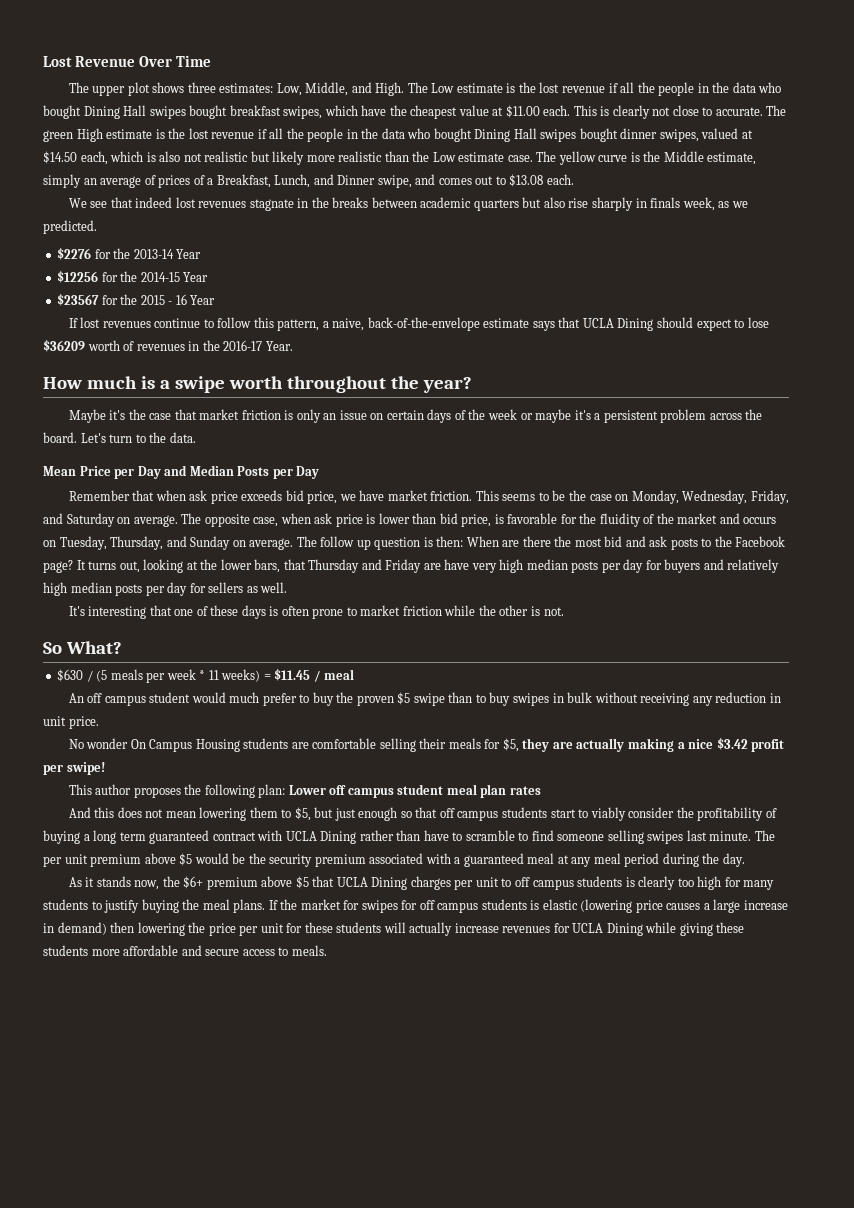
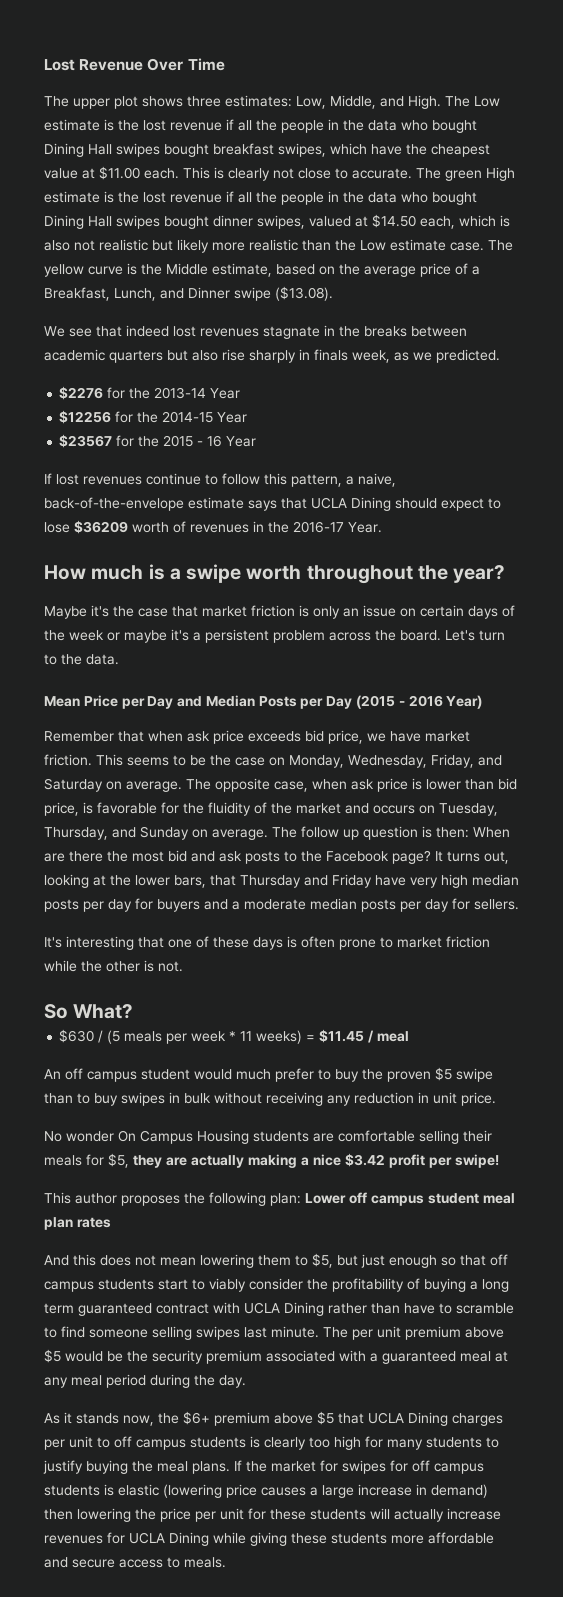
- The yellow curve is the Middle estimate, simply an average of prices of a Breakfast, Lunch, and Dinner swipe, and comes out to $13.08 each.
+ The yellow curve is the Middle estimate, based on the average price of a Breakfast, Lunch, and Dinner swipe ($13.08).
- Mean Price per Day and Median Posts per Day
+ Mean Price per Day and Median Posts per Day (2015 - 2016 Year)
- It turns out, looking at the lower bars, that Thursday and Friday are have very high median posts per day for buyers and relatively high median posts per day for sellers as well.
+ It turns out, looking at the lower bars, that Thursday and Friday have very high median posts per day for buyers and a moderate median posts per day for sellers.

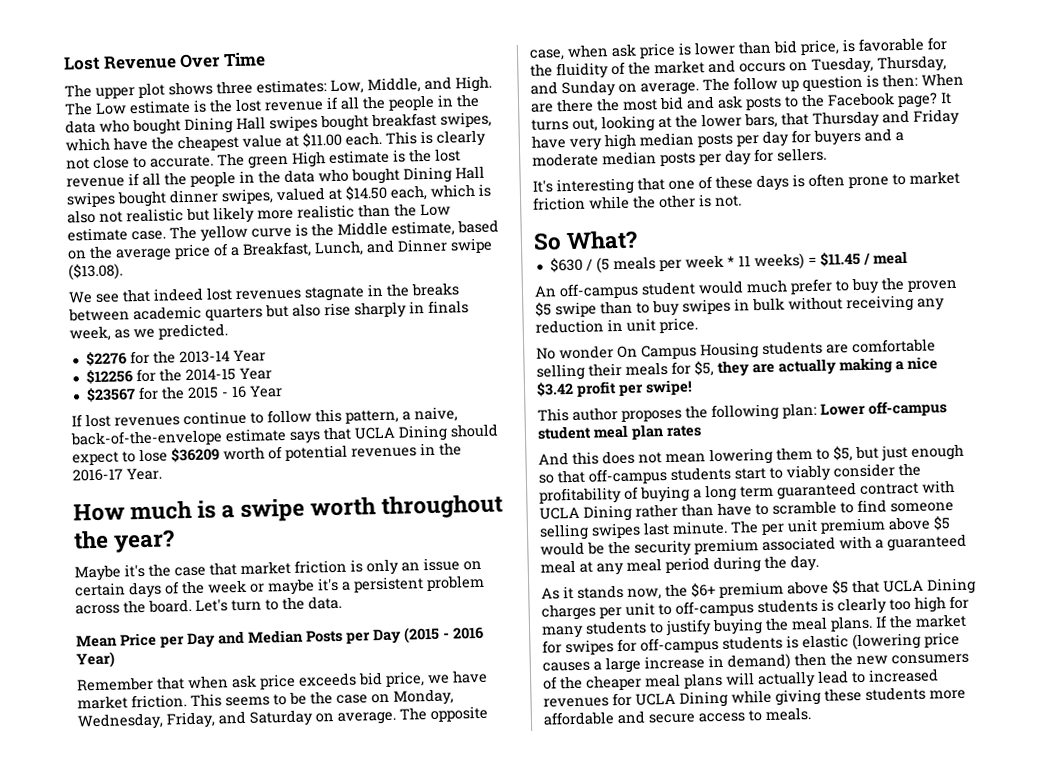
- If lost revenues continue to follow this pattern, a naive, back-of-the-envelope estimate says that UCLA Dining should expect to lose $36209 worth of revenues in the 2016-17 Year.
+ If lost revenues continue to follow this pattern, a naive, back-of-the-envelope estimate says that UCLA Dining should expect to lose $36209 worth of potential revenues in the 2016-17 Year.
- An off campus student would much prefer to buy the proven $5 swipe than to buy swipes in bulk without receiving any reduction in unit price.
+ An off-campus student would much prefer to buy the proven $5 swipe than to buy swipes in bulk without receiving any reduction in unit price.
- This author proposes the following plan: Lower off campus student meal plan rates
+ This author proposes the following plan: Lower off-campus student meal plan rates
- And this does not mean lowering them to $5, but just enough so that off campus students start to viably consider the profitability of buying a long term guaranteed contract with UCLA Dining rather than have to scramble to find someone selling swipes last minute.
+ And this does not mean lowering them to $5, but just enough so that off-campus students start to viably consider the profitability of buying a long term guaranteed contract with UCLA Dining rather than have to scramble to find someone selling swipes last minute.
- As it stands now, the $6+ premium above $5 that UCLA Dining charges per unit to off campus students is clearly too high for many students to justify buying the meal plans.
+ As it stands now, the $6+ premium above $5 that UCLA Dining charges per unit to off-campus students is clearly too high for many students to justify buying the meal plans.
- If the market for swipes for off campus students is elastic (lowering price causes a large increase in demand) then lowering the price per unit for these students will actually increase revenues for UCLA Dining while giving these students more affordable and secure access to meals.
+ If the market for swipes for off-campus students is elastic (lowering price causes a large increase in demand) then the new consumers of the cheaper meal plans will actually lead to increased revenues for UCLA Dining while giving these students more affordable and secure access to meals.

